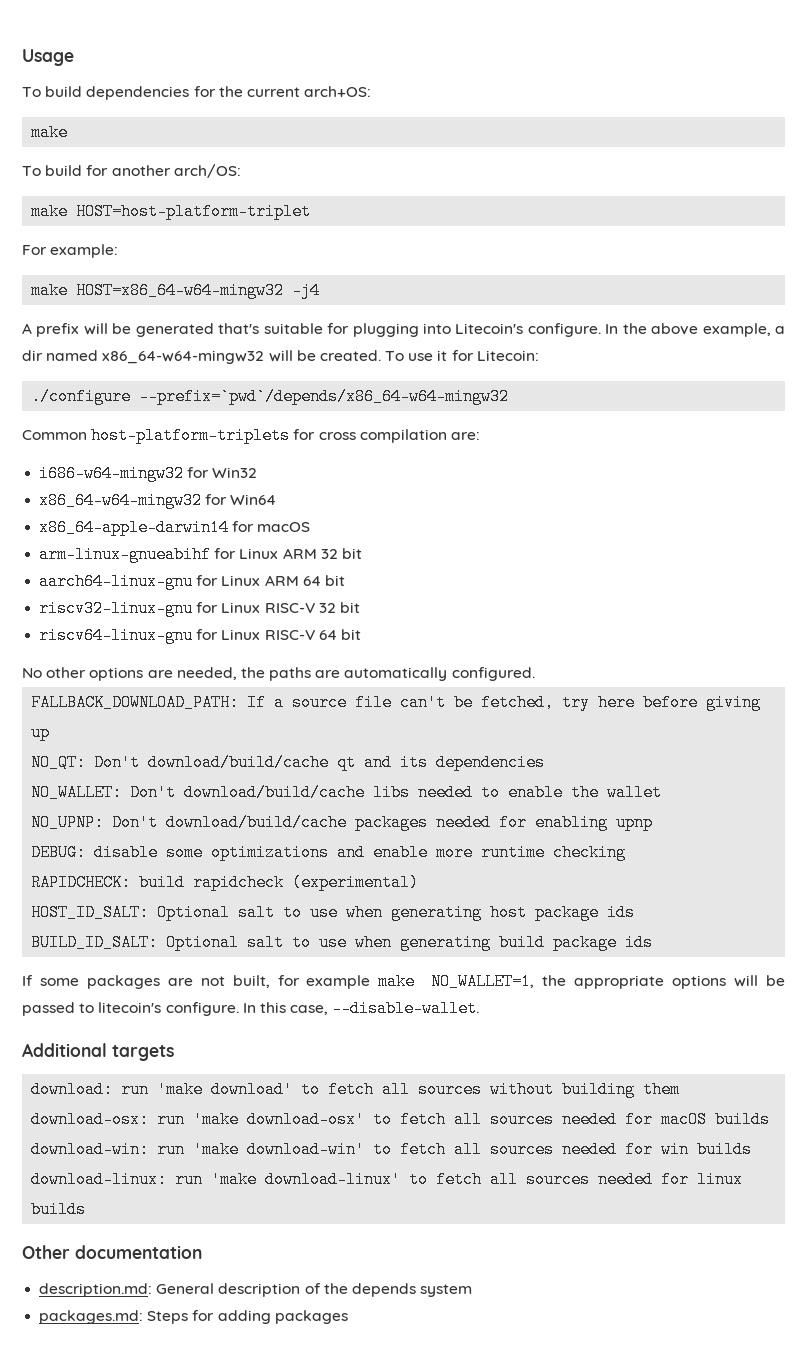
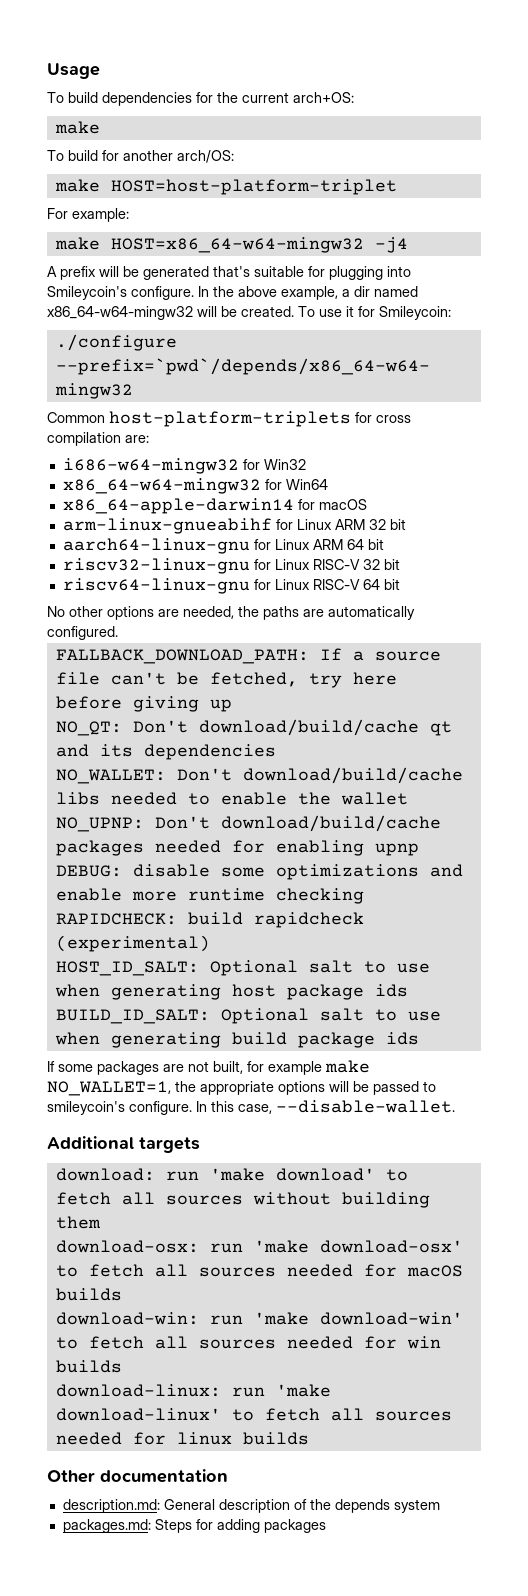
- A prefix will be generated that's suitable for plugging into Litecoin's configure.
+ A prefix will be generated that's suitable for plugging into Smileycoin's configure.
- To use it for Litecoin:
+ To use it for Smileycoin:
- If some packages are not built, for example make NO_WALLET=1, the appropriate options will be passed to litecoin's configure.
+ If some packages are not built, for example make NO_WALLET=1, the appropriate options will be passed to smileycoin's configure.

